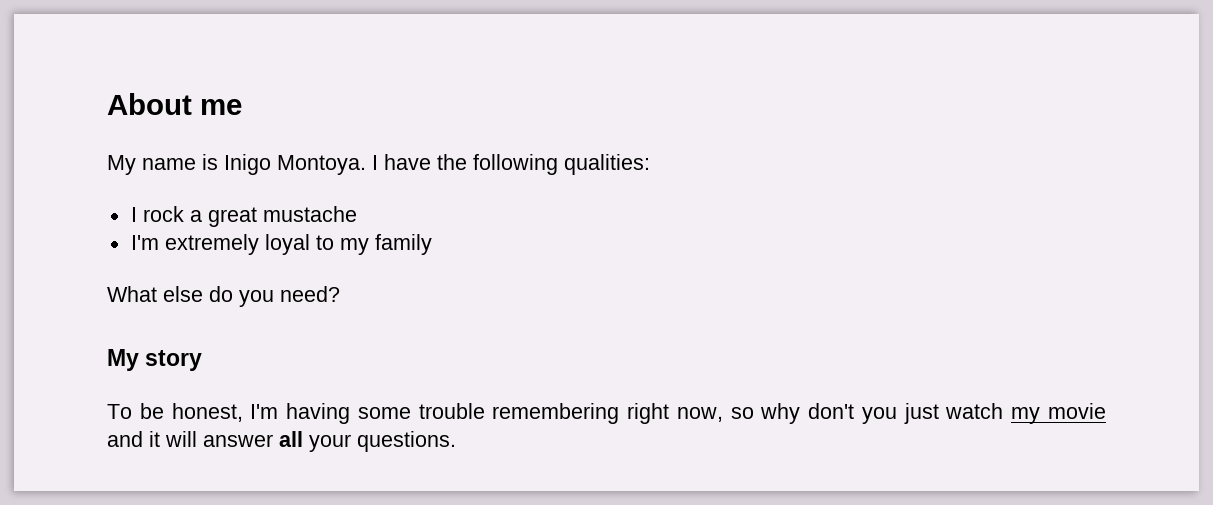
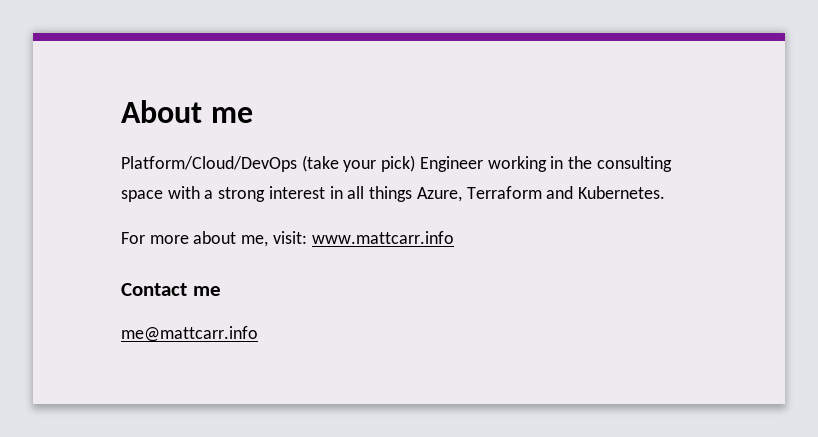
- My name is Inigo Montoya. I have the following qualities:
- I rock a great mustache
- I'm extremely loyal to my family
- What else do you need?
- My story
- To be honest, I'm having some trouble remembering right now, so why don't you just watch my movie and it will answer all your questions.
+ Platform/Cloud/DevOps (take your pick) Engineer working in the consulting space with a strong interest in all things Azure, Terraform and Kubernetes.
+ For more about me, visit: www.mattcarr.info
+ Contact me
+ me@mattcarr.info

